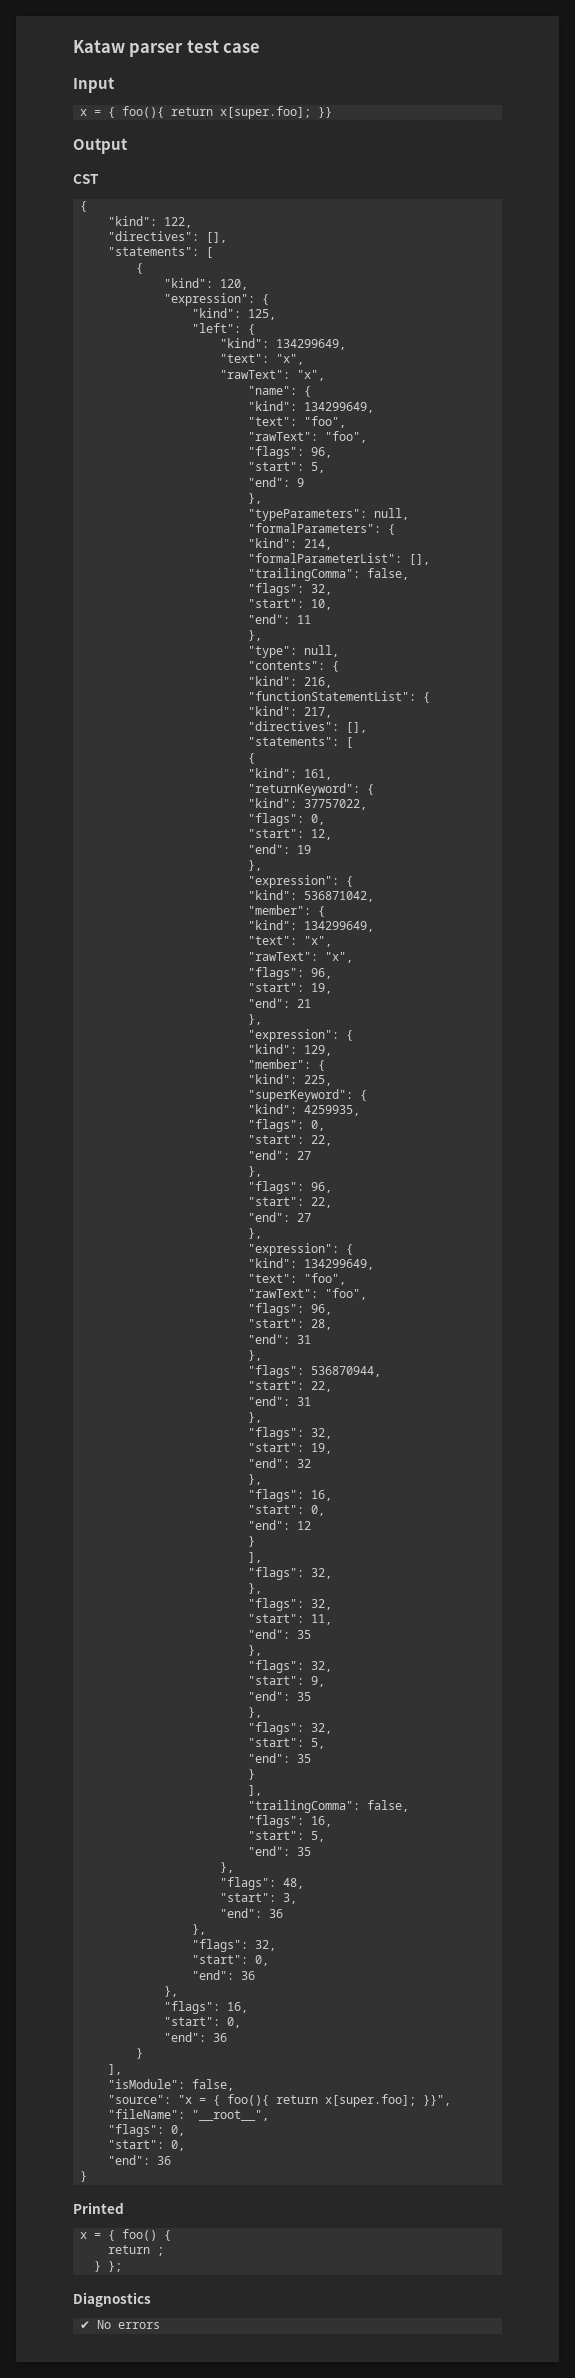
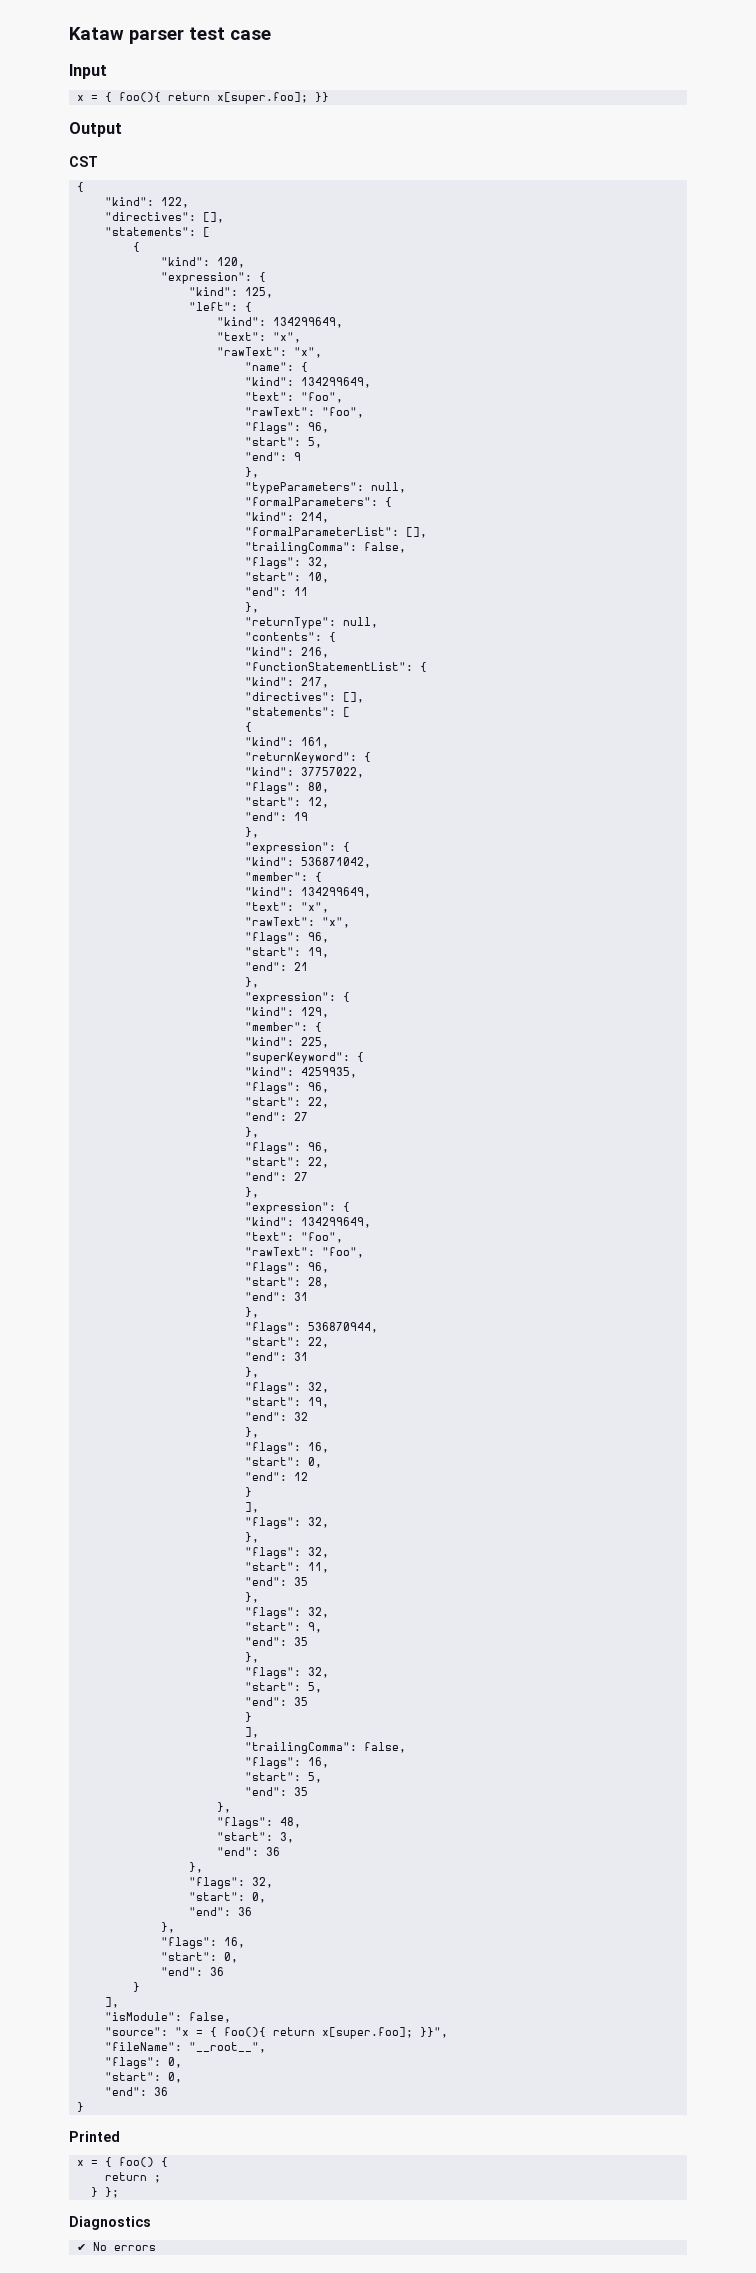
- "type": null,
+ "returnType": null,
  "kind": 37757022,
- "flags": 0,
+ "flags": 80,
  "kind": 4259935,
- "flags": 0,
+ "flags": 96,

